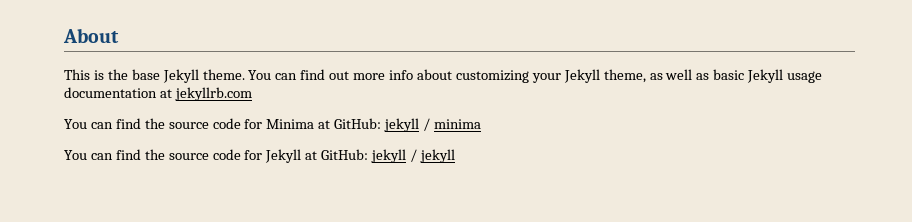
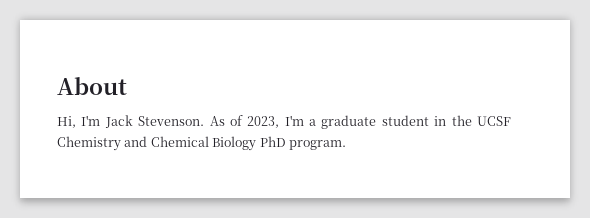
- This is the base Jekyll theme. You can find out more info about customizing your Jekyll theme, as well as basic Jekyll usage documentation at jekyllrb.com
- You can find the source code for Minima at GitHub: jekyll / minima
- You can find the source code for Jekyll at GitHub: jekyll / jekyll
+ Hi, I'm Jack Stevenson. As of 2023, I'm a graduate student in the UCSF Chemistry and Chemical Biology PhD program.

